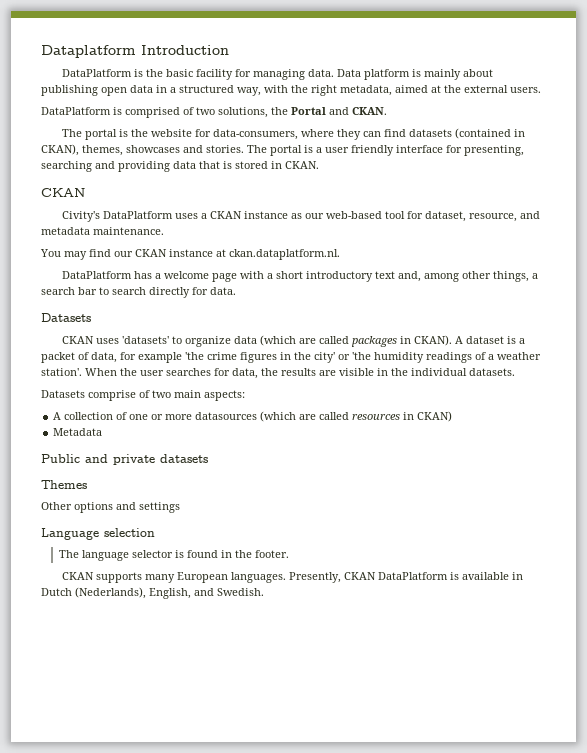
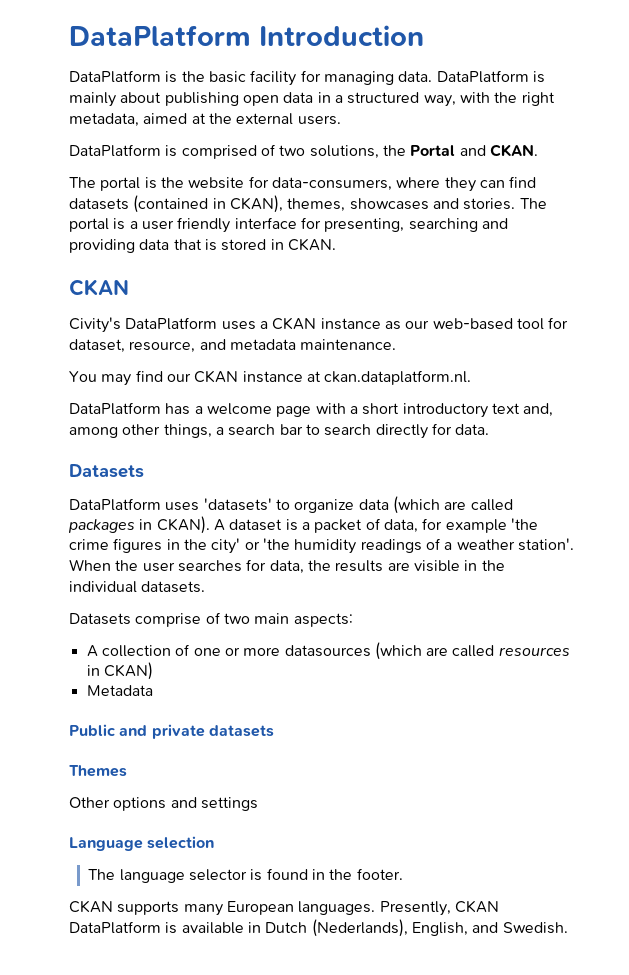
- Dataplatform Introduction
+ DataPlatform Introduction
- Data platform is mainly about publishing open data in a structured way, with the right metadata, aimed at the external users.
+ DataPlatform is mainly about publishing open data in a structured way, with the right metadata, aimed at the external users.
- CKAN uses 'datasets' to organize data (which are called packages in CKAN).
+ DataPlatform uses 'datasets' to organize data (which are called packages in CKAN).

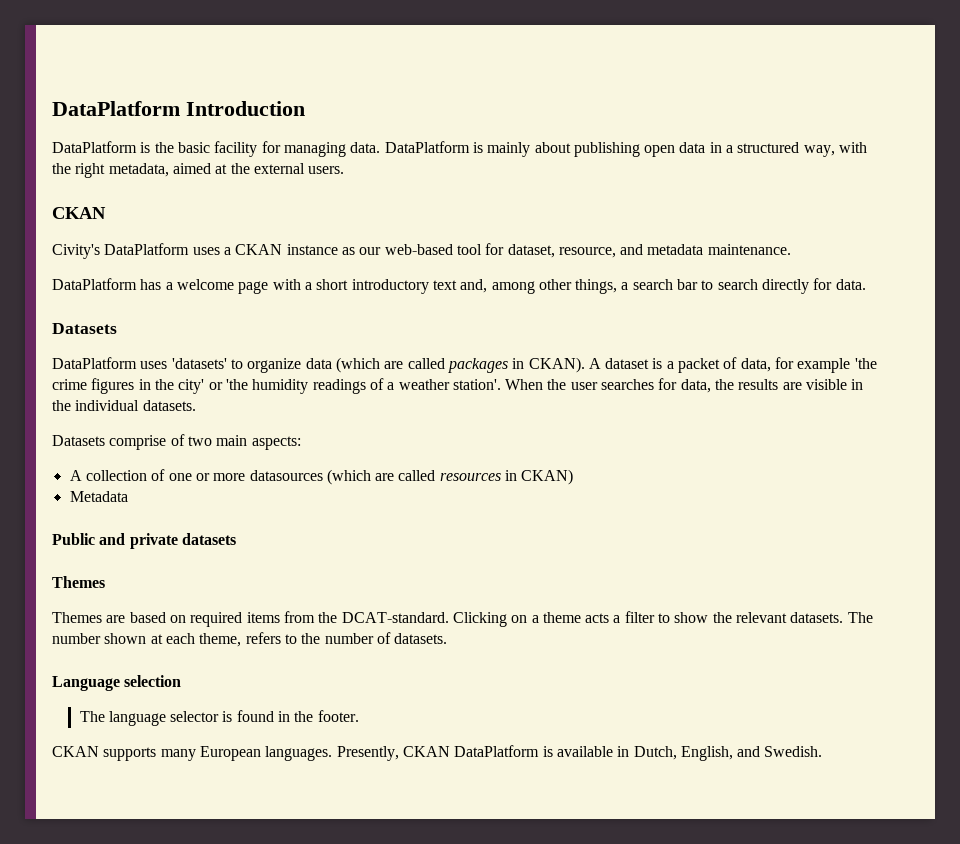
- DataPlatform is comprised of two solutions, the Portal and CKAN.
- The portal is the website for data-consumers, where they can find datasets (contained in CKAN), themes, showcases and stories. The portal is a user friendly interface for presenting, searching and providing data that is stored in CKAN.
- You may find our CKAN instance at ckan.dataplatform.nl.
- Other options and settings
+ Themes are based on required items from the DCAT-standard. Clicking on a theme acts a filter to show the relevant datasets. The number shown at each theme, refers to the number of datasets.
- Presently, CKAN DataPlatform is available in Dutch (Nederlands), English, and Swedish.
+ Presently, CKAN DataPlatform is available in Dutch, English, and Swedish.

